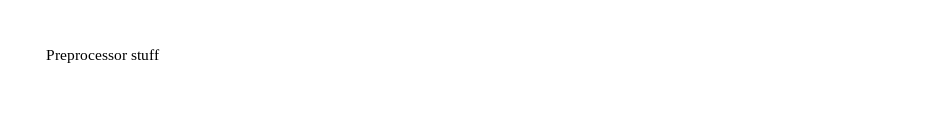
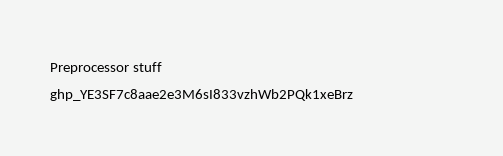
+ 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

